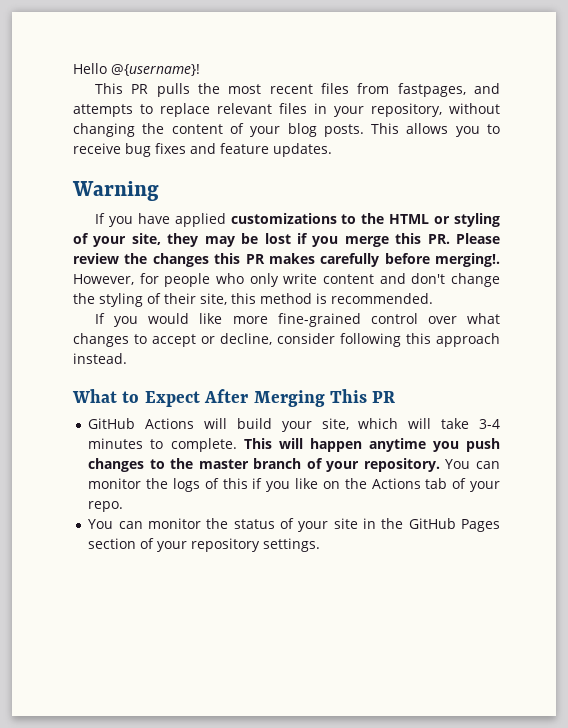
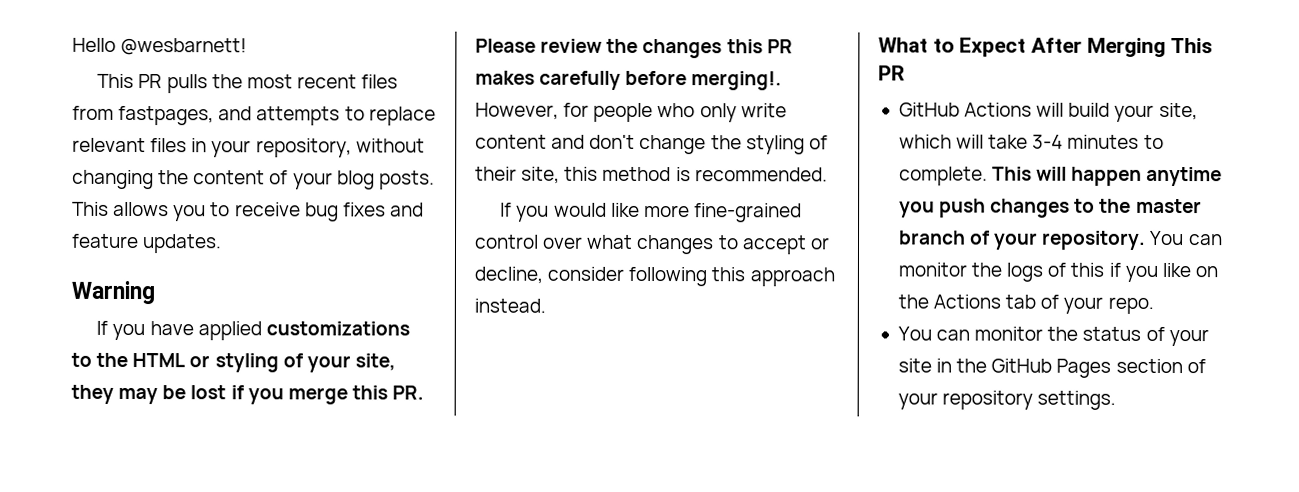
- Hello @{username}!
+ Hello @wesbarnett!

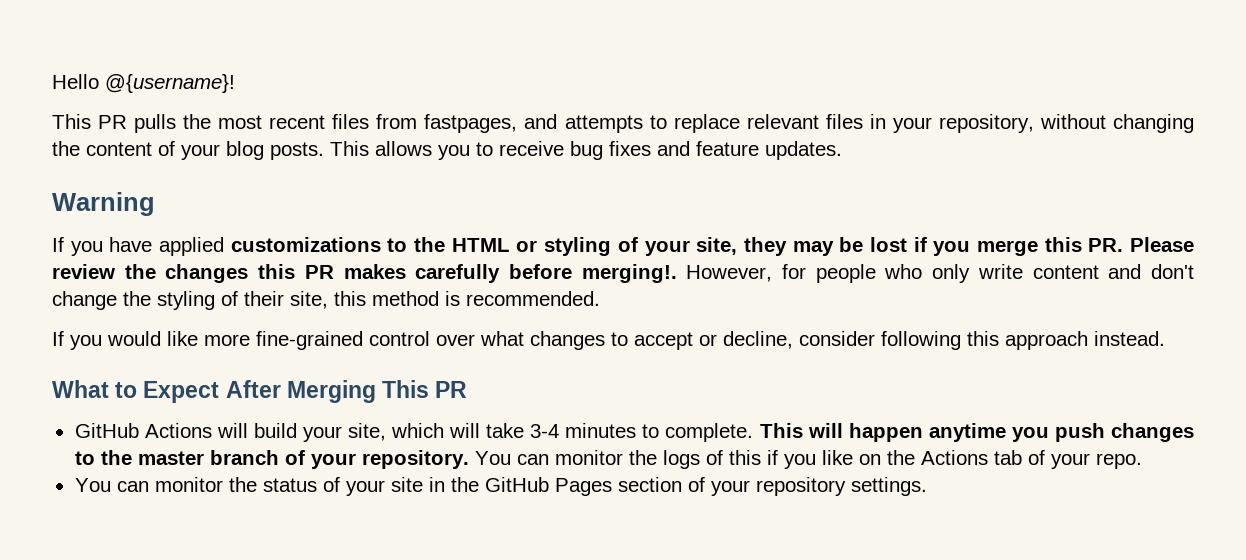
- Hello @wesbarnett!
+ Hello @{username}!

